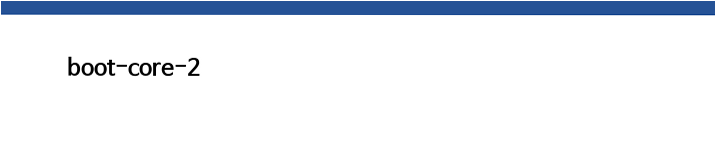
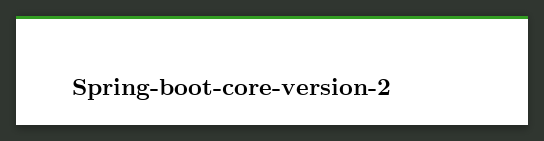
- boot-core-2
+ Spring-boot-core-version-2

